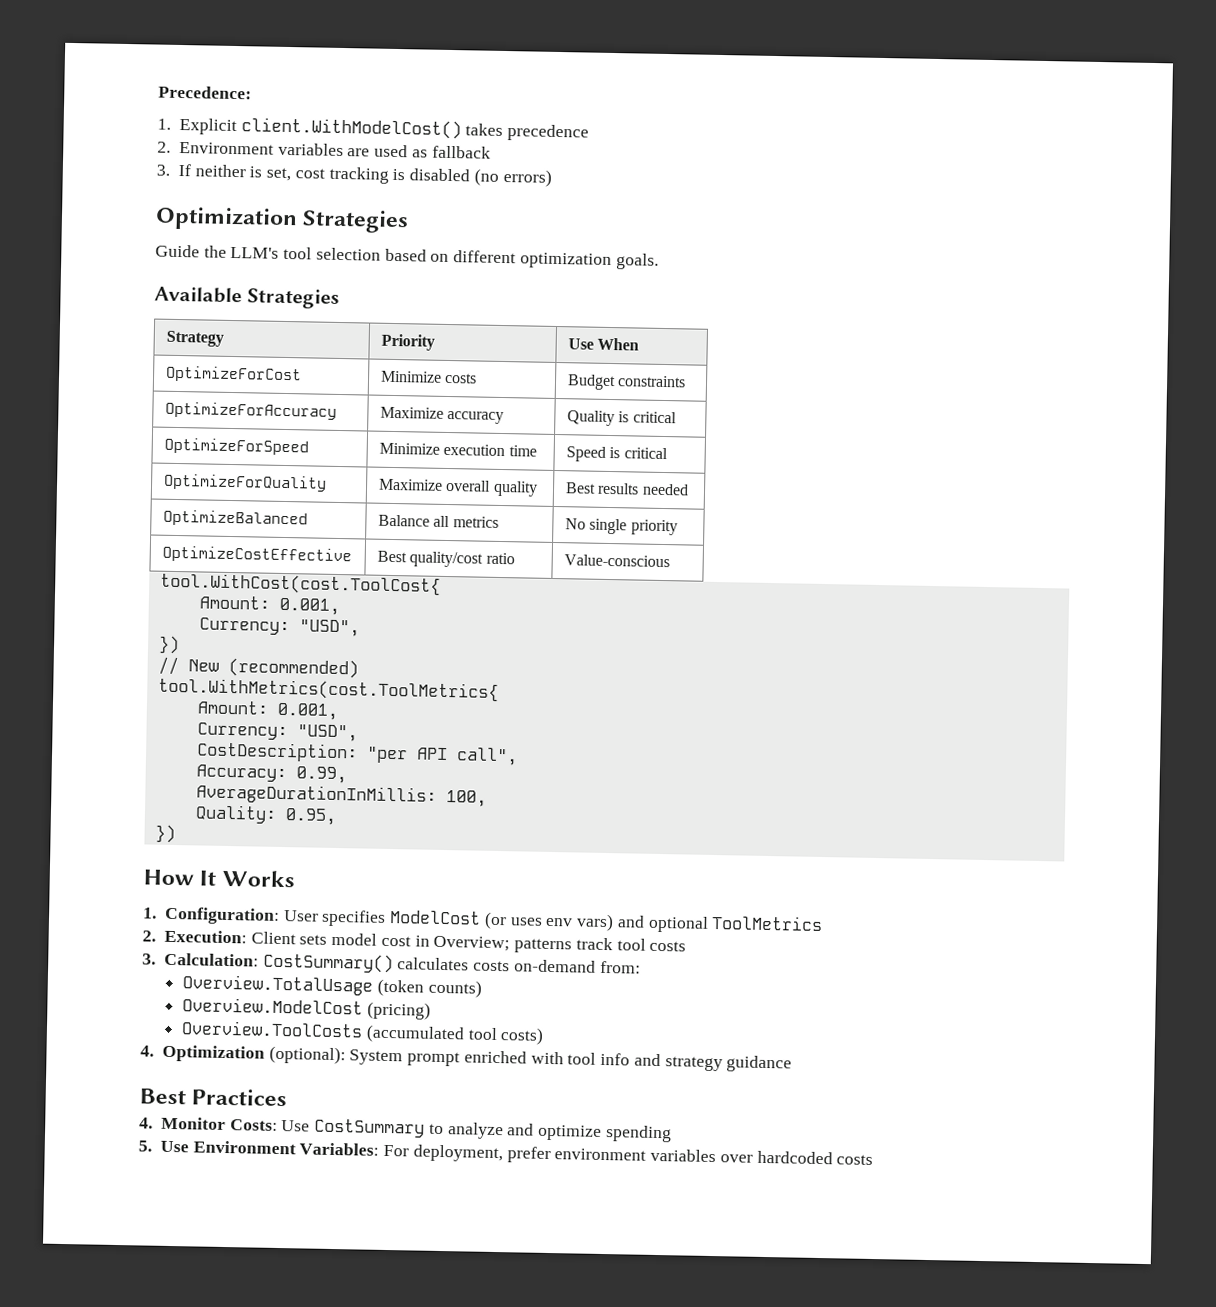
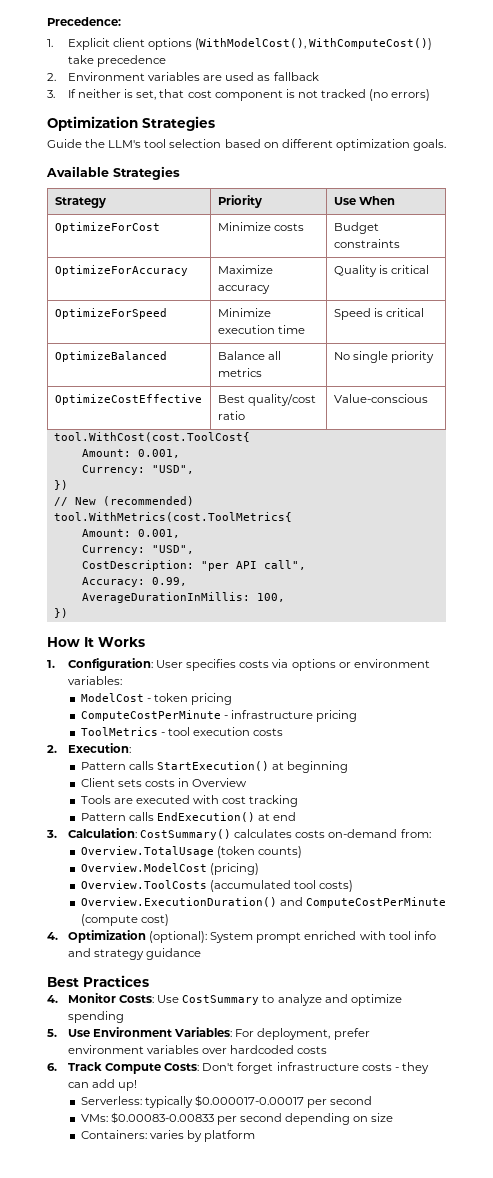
- 1. Explicit client.WithModelCost() takes precedence
+ 1. Explicit client options (WithModelCost(), WithComputeCost()) take precedence
- 3. If neither is set, cost tracking is disabled (no errors)
+ 3. If neither is set, that cost component is not tracked (no errors)
- OptimizeForQuality | Maximize overall quality | Best results needed
- Quality: 0.95,
- 1. Configuration: User specifies ModelCost (or uses env vars) and optional ToolMetrics
- 2. Execution: Client sets model cost in Overview; patterns track tool costs
+ 1. Configuration: User specifies costs via options or environment variables:
+ ModelCost - token pricing
+ ComputeCostPerMinute - infrastructure pricing
+ ToolMetrics - tool execution costs
+ 2. Execution:
+ Pattern calls StartExecution() at beginning
+ Client sets costs in Overview
+ Tools are executed with cost tracking
+ Pattern calls EndExecution() at end
+ Overview.ExecutionDuration() and ComputeCostPerMinute (compute cost)
+ 6. Track Compute Costs: Don't forget infrastructure costs - they can add up!
+ Serverless: typically $0.000017-0.00017 per second
+ VMs: $0.00083-0.00833 per second depending on size
+ Containers: varies by platform

